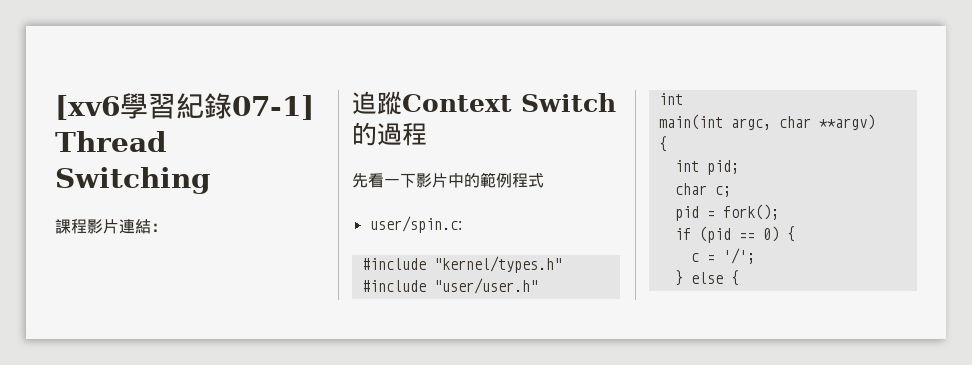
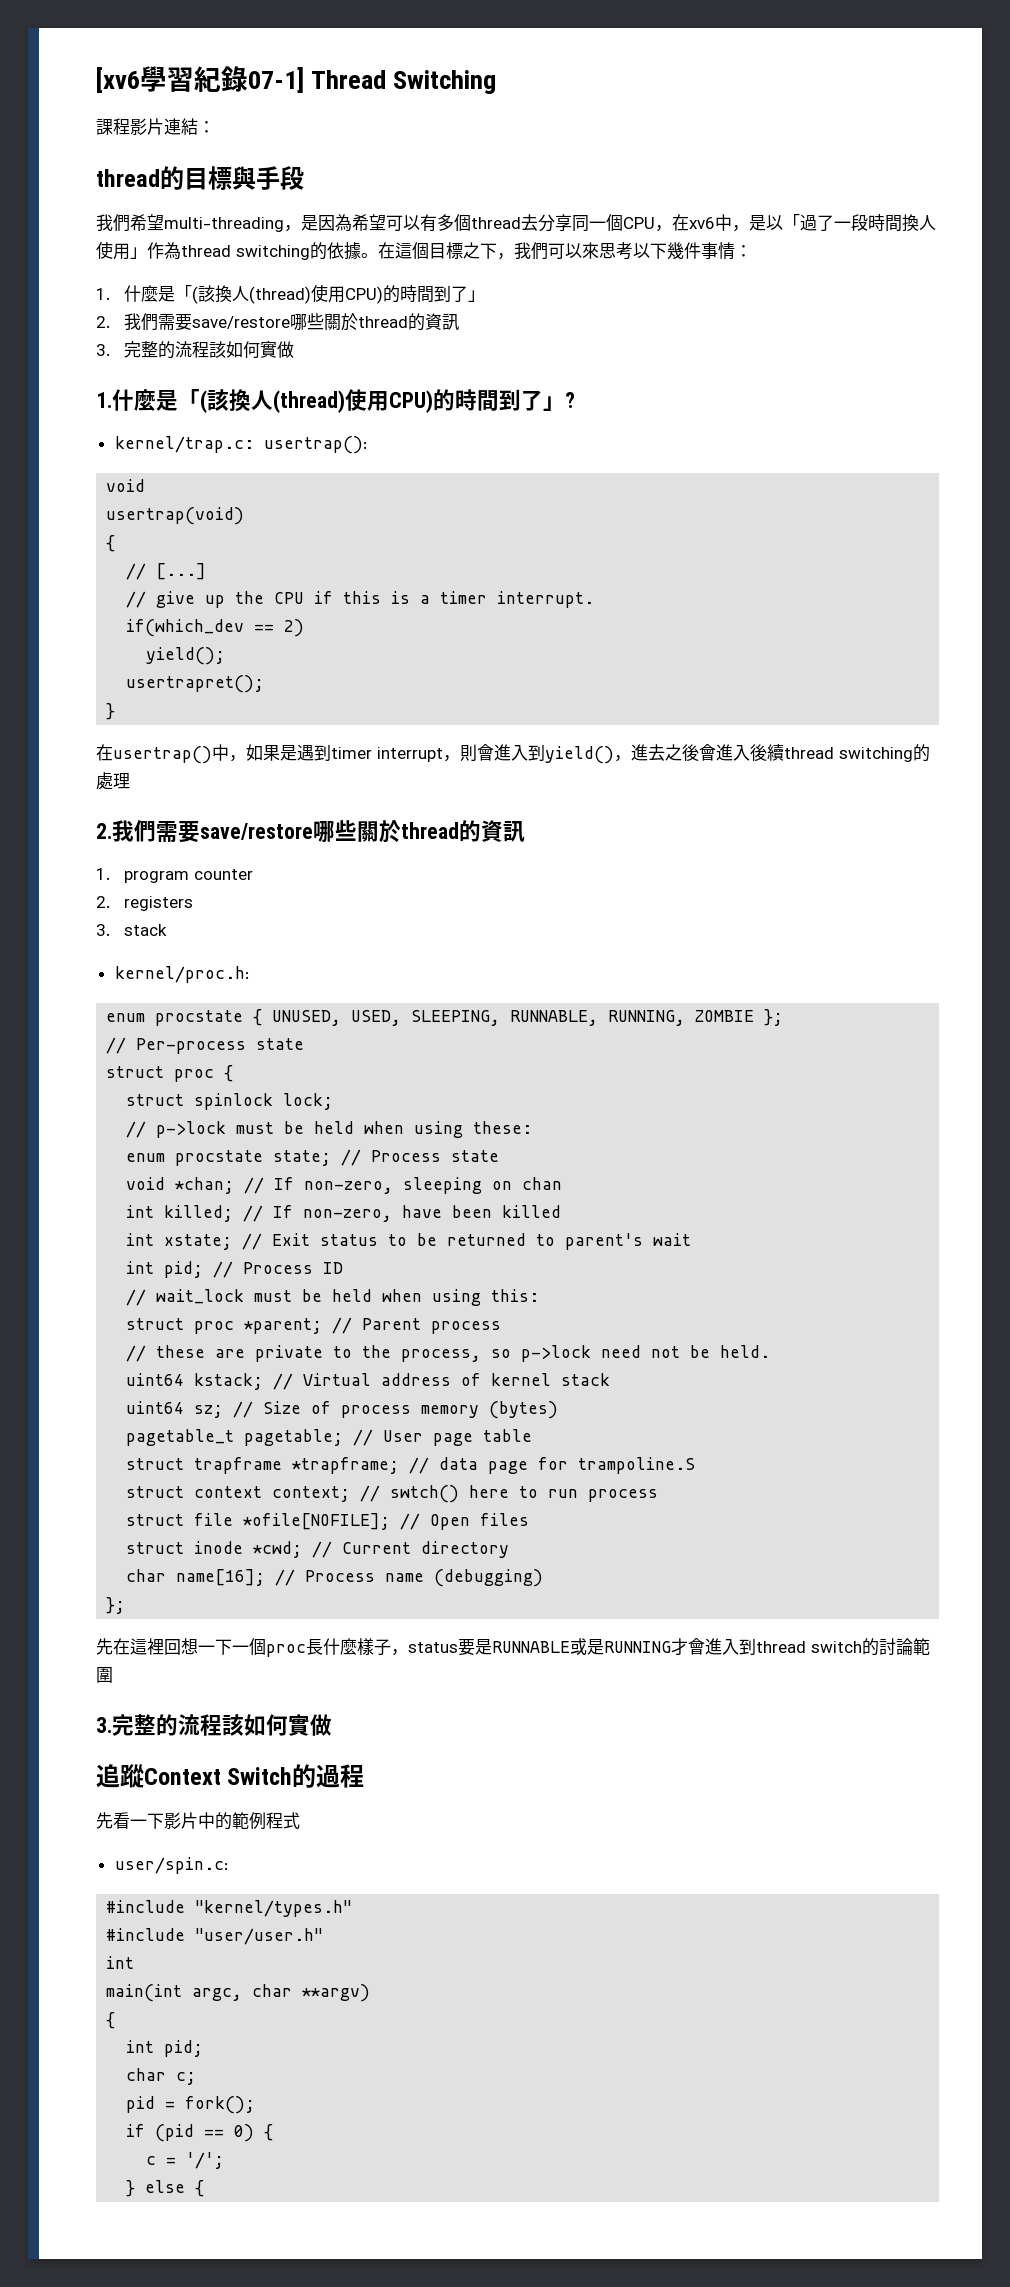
+ thread的目標與手段
+ 我們希望multi-threading，是因為希望可以有多個thread去分享同一個CPU，在xv6中，是以「過了一段時間換人使用」作為thread switching的依據。在這個目標之下，我們可以來思考以下幾件事情：
+ 1.什麼是「(該換人(thread)使用CPU)的時間到了」
+ 2.我們需要save/restore哪些關於thread的資訊
+ 3.完整的流程該如何實做
+ 1.什麼是「(該換人(thread)使用CPU)的時間到了」?
+ kernel/trap.c: usertrap():
+ void
+ usertrap(void)
+ {
+ // [...]
+ // give up the CPU if this is a timer interrupt.
+ if(which_dev == 2)
+ yield();
+ usertrapret();
+ }
+ 在usertrap()中，如果是遇到timer interrupt，則會進入到yield()，進去之後會進入後續thread switching的處理
+ 2.我們需要save/restore哪些關於thread的資訊
+ 1. program counter
+ 2. registers
+ 3. stack
+ kernel/proc.h:
+ enum procstate { UNUSED, USED, SLEEPING, RUNNABLE, RUNNING, ZOMBIE };
+ // Per-process state
+ struct proc {
+ struct spinlock lock;
+ // p->lock must be held when using these:
+ enum procstate state; // Process state
+ void *chan; // If non-zero, sleeping on chan
+ int killed; // If non-zero, have been killed
+ int xstate; // Exit status to be returned to parent's wait
+ int pid; // Process ID
+ // wait_lock must be held when using this:
+ struct proc *parent; // Parent process
+ // these are private to the process, so p->lock need not be held.
+ uint64 kstack; // Virtual address of kernel stack
+ uint64 sz; // Size of process memory (bytes)
+ pagetable_t pagetable; // User page table
+ struct trapframe *trapframe; // data page for trampoline.S
+ struct context context; // swtch() here to run process
+ struct file *ofile[NOFILE]; // Open files
+ struct inode *cwd; // Current directory
+ char name[16]; // Process name (debugging)
+ };
+ 先在這裡回想一下一個proc長什麼樣子，status要是RUNNABLE或是RUNNING才會進入到thread switch的討論範圍
+ 3.完整的流程該如何實做

